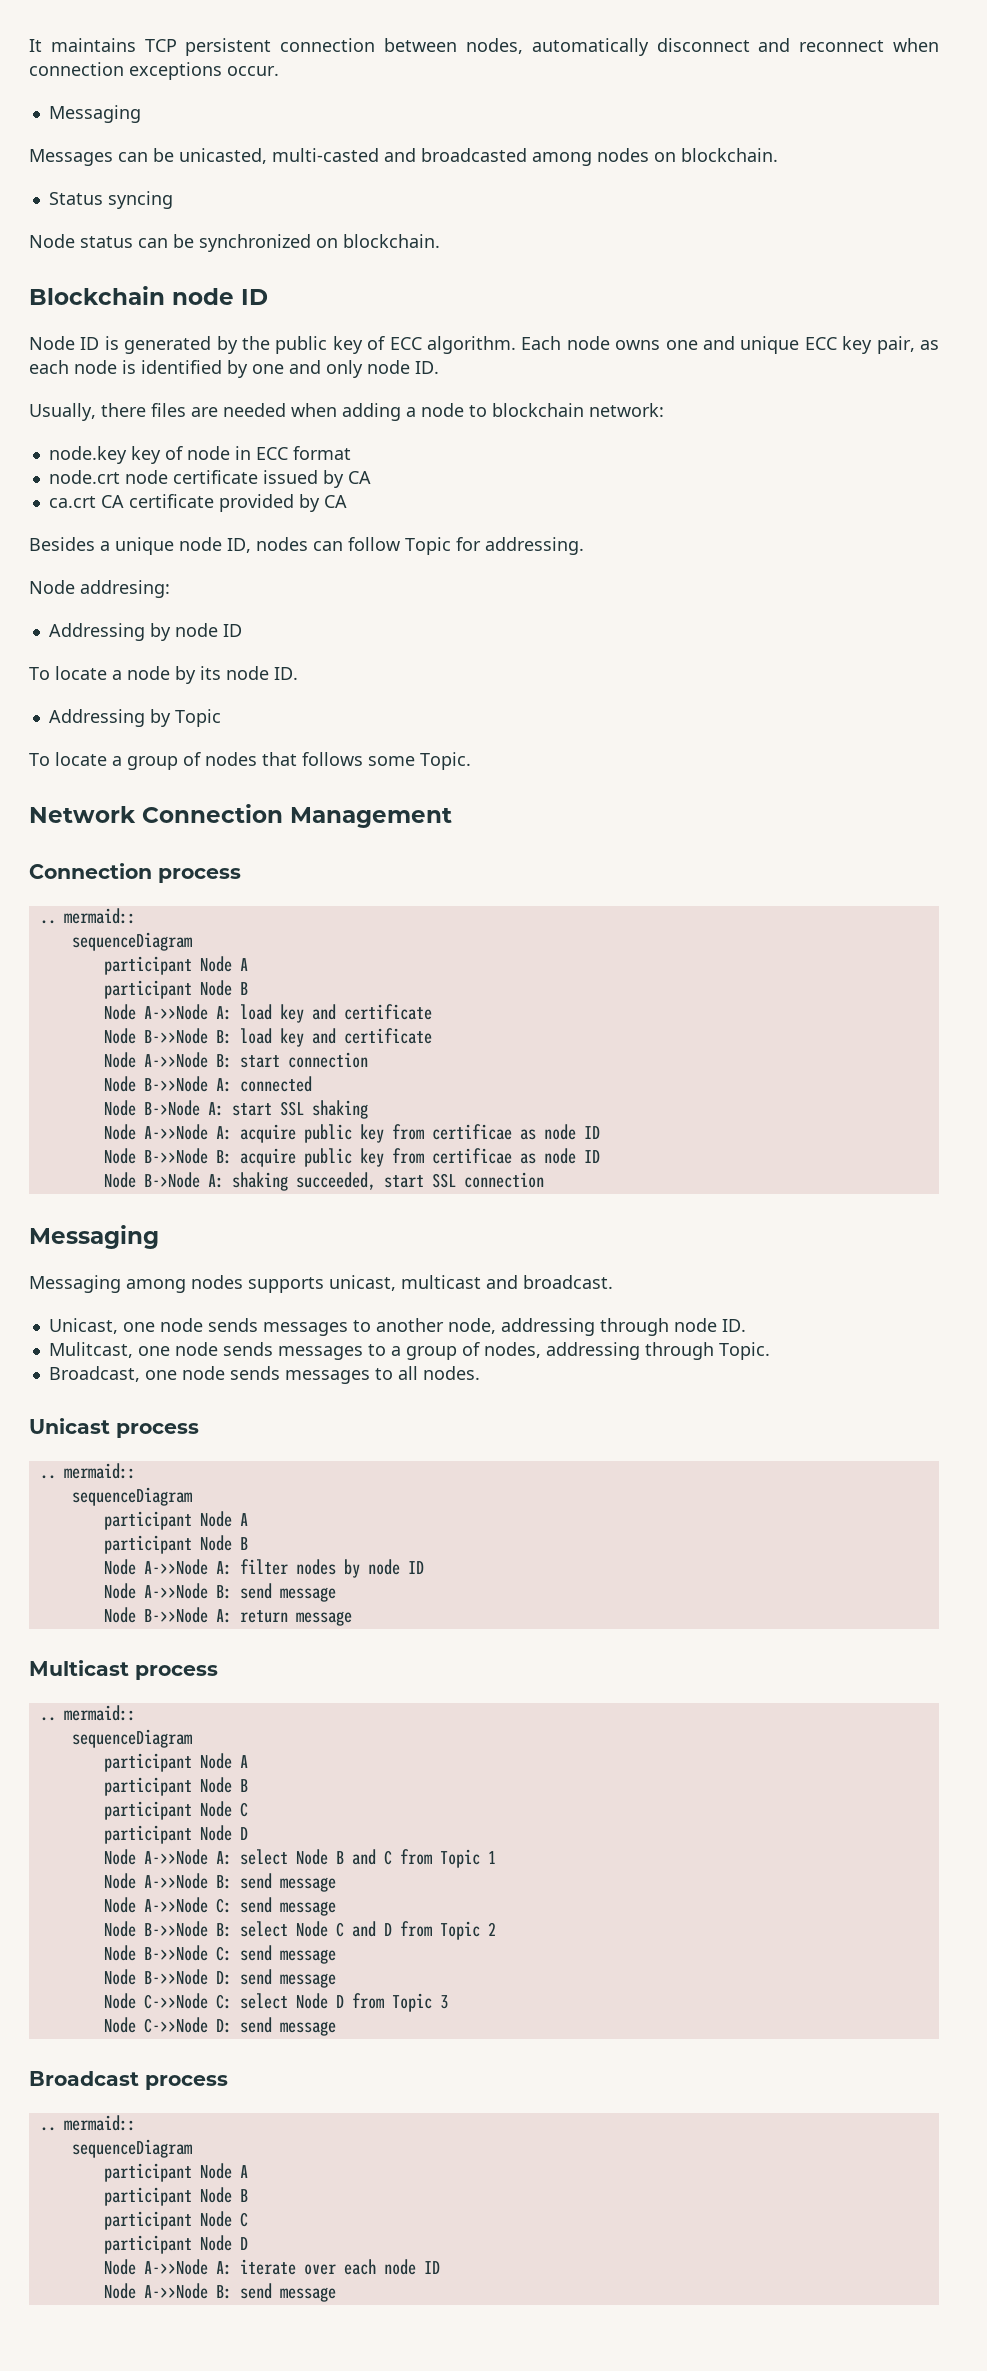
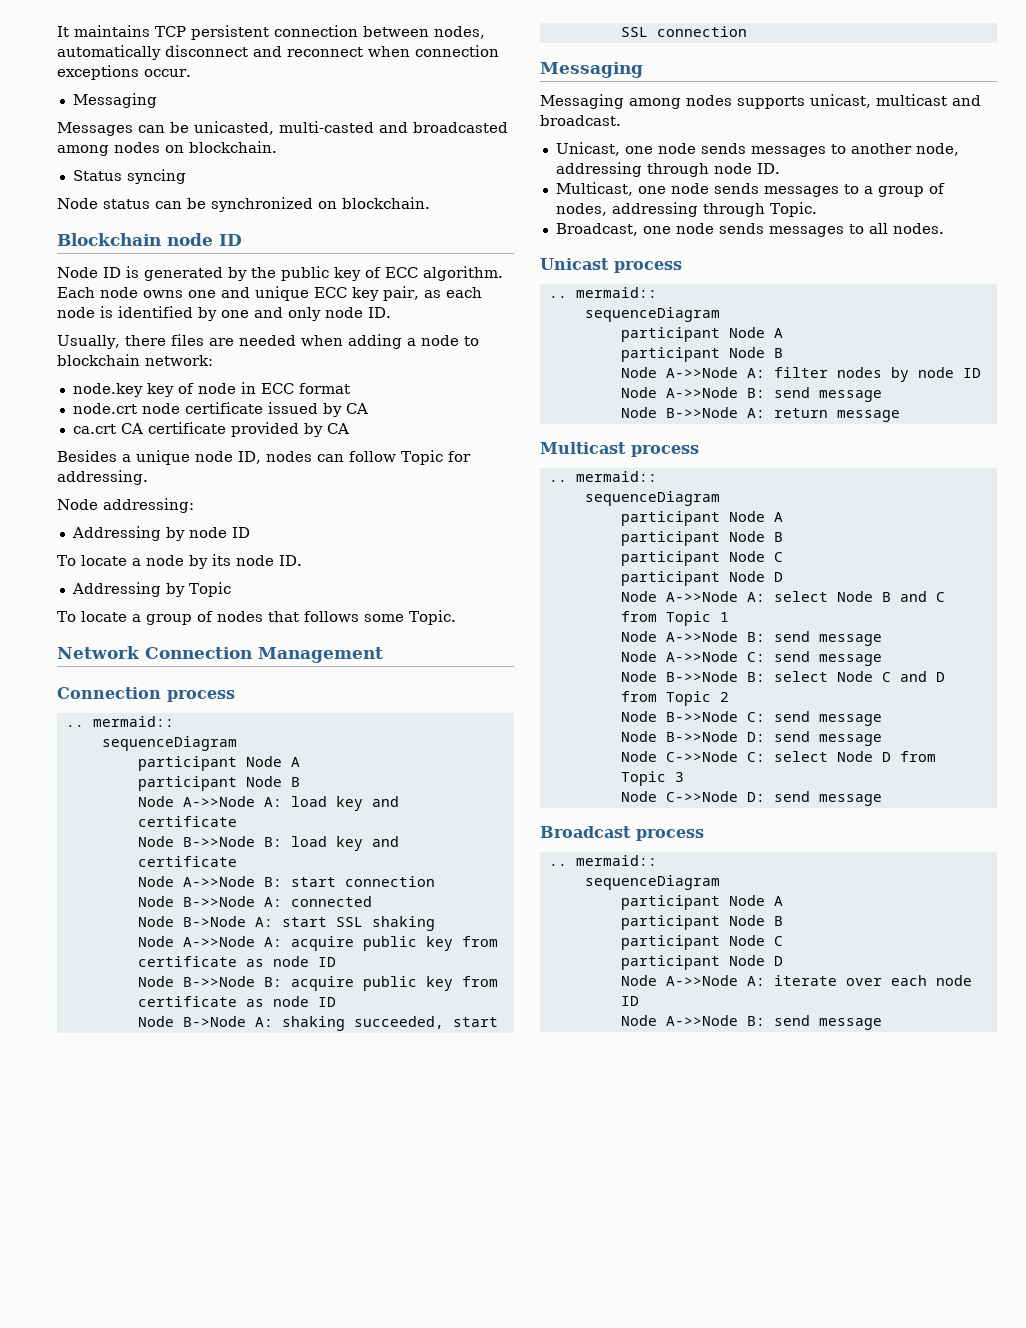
- Node addresing:
+ Node addressing:
- Node A->>Node A: acquire public key from certificae as node ID
+ Node A->>Node A: acquire public key from certificate as node ID
- Node B->>Node B: acquire public key from certificae as node ID
+ Node B->>Node B: acquire public key from certificate as node ID
- Mulitcast, one node sends messages to a group of nodes, addressing through Topic.
+ Multicast, one node sends messages to a group of nodes, addressing through Topic.

